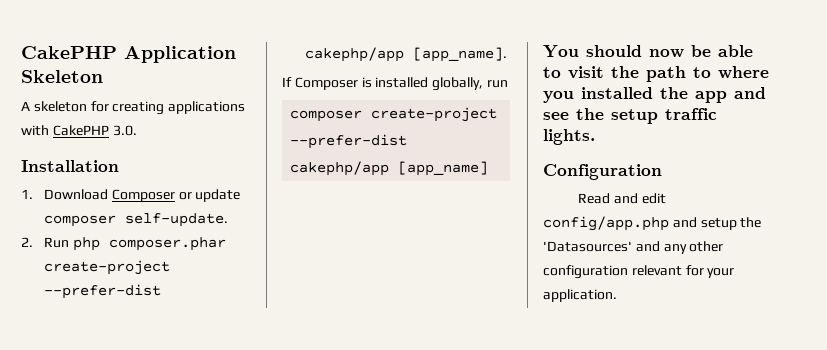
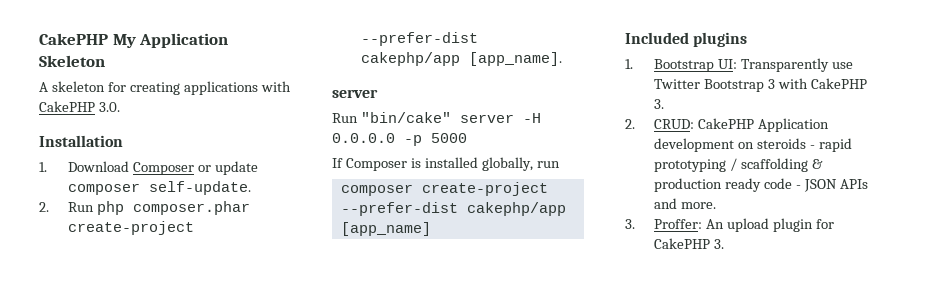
- CakePHP Application Skeleton
+ CakePHP My Application Skeleton
  2. Run php composer.phar create-project --prefer-dist cakephp/app [app_name].
+ server
+ Run "bin/cake" server -H 0.0.0.0 -p 5000
- You should now be able to visit the path to where you installed the app and see the setup traffic lights.
- Configuration
- Read and edit config/app.php and setup the 'Datasources' and any other configuration relevant for your application.
+ Included plugins
+ 1. Bootstrap UI: Transparently use Twitter Bootstrap 3 with CakePHP 3.
+ 2. CRUD: CakePHP Application development on steroids - rapid prototyping / scaffolding & production ready code - JSON APIs and more.
+ 3. Proffer: An upload plugin for CakePHP 3.

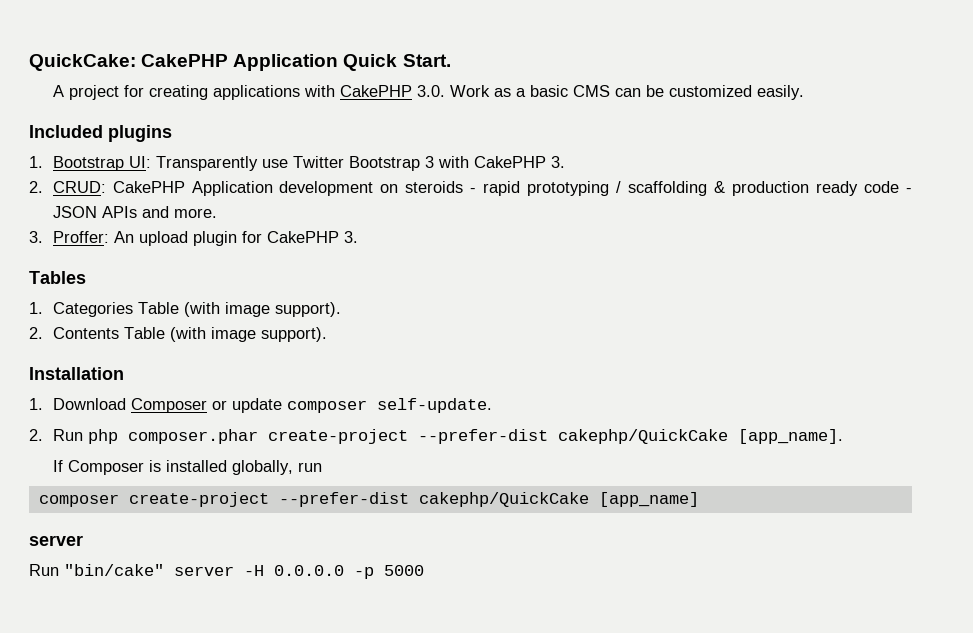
- CakePHP My Application Skeleton
+ QuickCake: CakePHP Application Quick Start.
- A skeleton for creating applications with CakePHP 3.0.
- Installation
- 1. Download Composer or update composer self-update.
- 2. Run php composer.phar create-project --prefer-dist cakephp/app [app_name].
- server
- Run "bin/cake" server -H 0.0.0.0 -p 5000
- If Composer is installed globally, run
- composer create-project --prefer-dist cakephp/app [app_name]
+ A project for creating applications with CakePHP 3.0. Work as a basic CMS can be customized easily.
+ Tables
+ 1. Categories Table (with image support).
+ 2. Contents Table (with image support).
+ Installation
+ 1. Download Composer or update composer self-update.
+ 2. Run php composer.phar create-project --prefer-dist cakephp/QuickCake [app_name].
+ If Composer is installed globally, run
+ composer create-project --prefer-dist cakephp/QuickCake [app_name]
+ server
+ Run "bin/cake" server -H 0.0.0.0 -p 5000

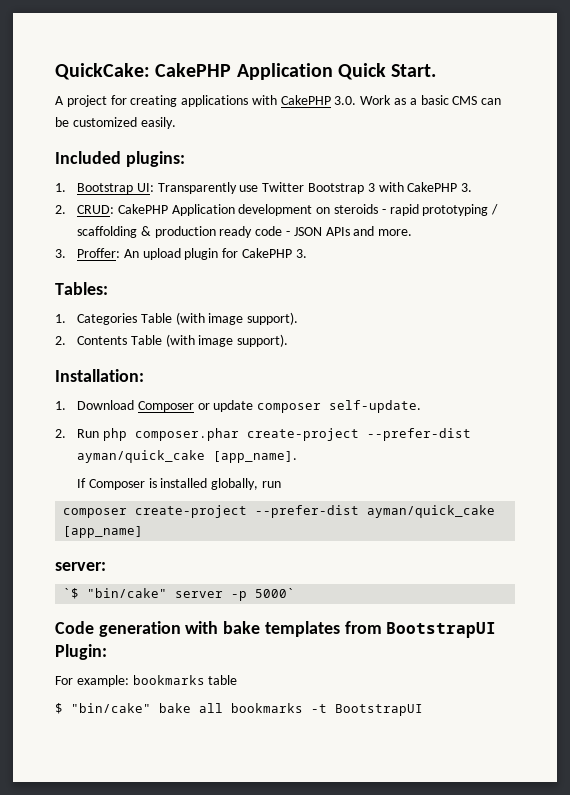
- Included plugins
+ Included plugins:
- Tables
+ Tables:
- Installation
+ Installation:
- 2. Run php composer.phar create-project --prefer-dist cakephp/QuickCake [app_name].
+ 2. Run php composer.phar create-project --prefer-dist ayman/quick_cake [app_name].
- composer create-project --prefer-dist cakephp/QuickCake [app_name]
- server
- Run "bin/cake" server -H 0.0.0.0 -p 5000
+ composer create-project --prefer-dist ayman/quick_cake [app_name]
+ server:
+ `$ "bin/cake" server -p 5000`
+ Code generation with bake templates from BootstrapUI Plugin:
+ For example: bookmarks table
+ $ "bin/cake" bake all bookmarks -t BootstrapUI

